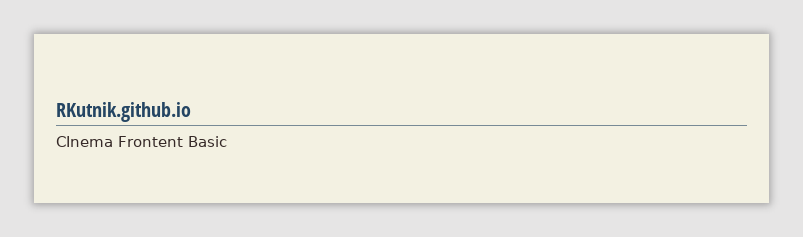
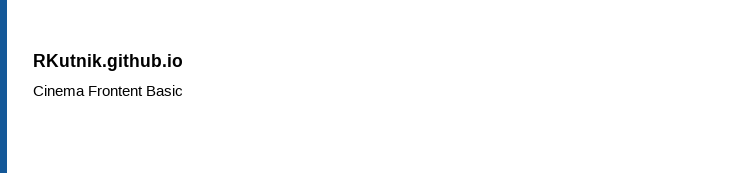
- CInema Frontent Basic
+ Cinema Frontent Basic

